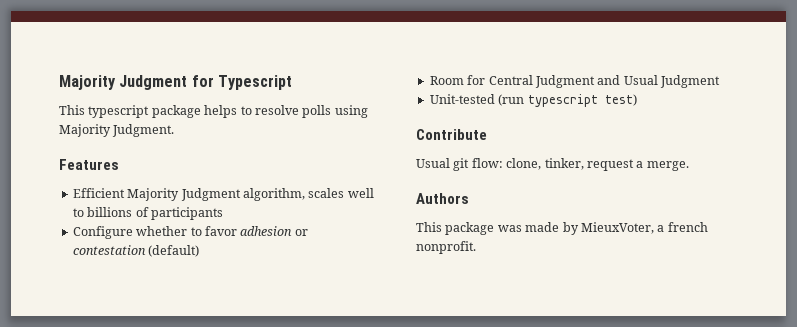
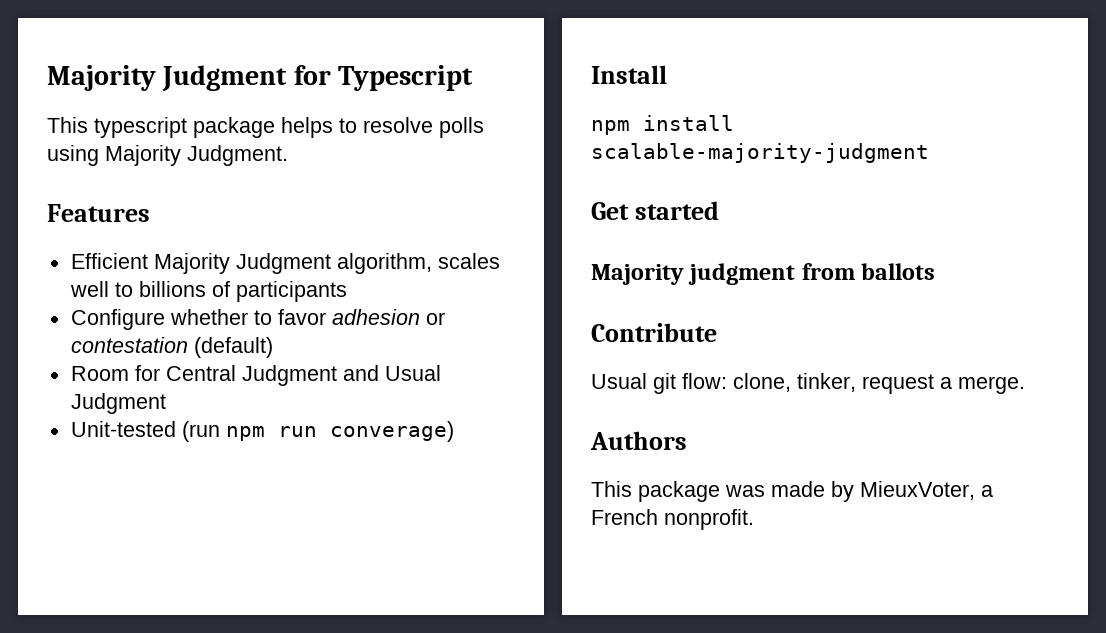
- Unit-tested (run typescript test)
+ Unit-tested (run npm run converage)
+ Install
+ npm install scalable-majority-judgment
+ Get started
+ Majority judgment from ballots
- This package was made by MieuxVoter, a french nonprofit.
+ This package was made by MieuxVoter, a French nonprofit.

